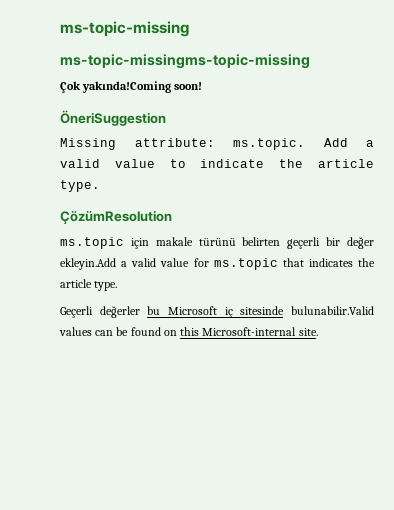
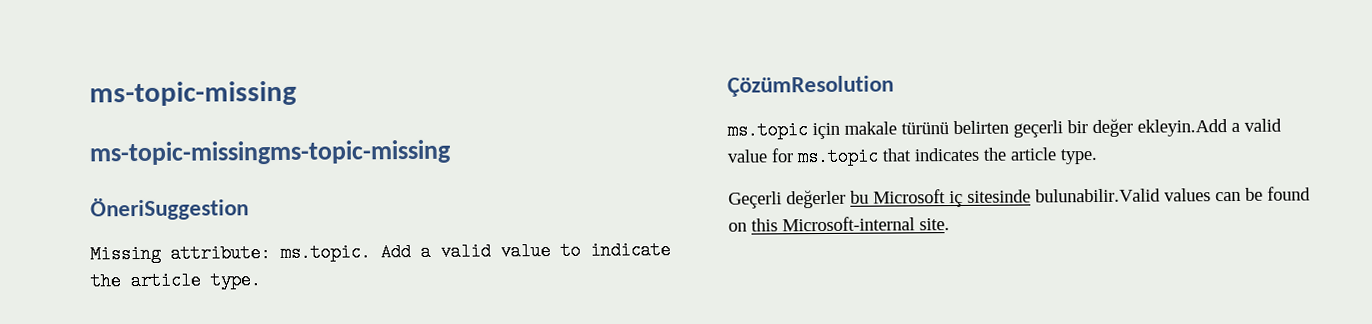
- Çok yakında!Coming soon!

